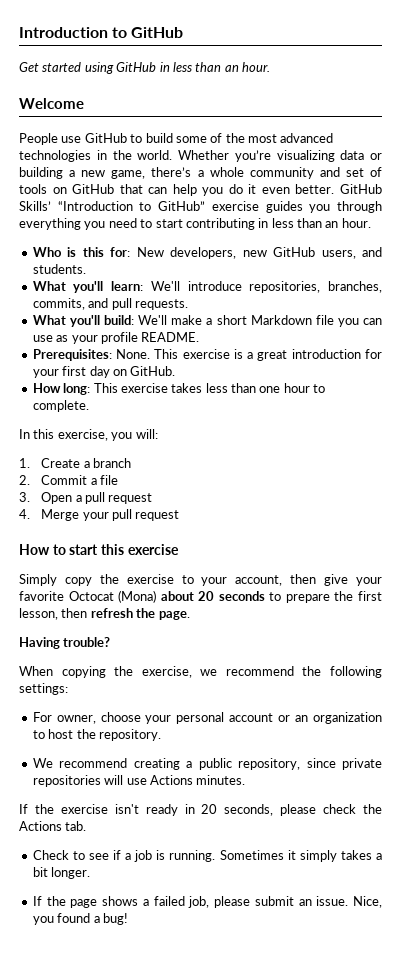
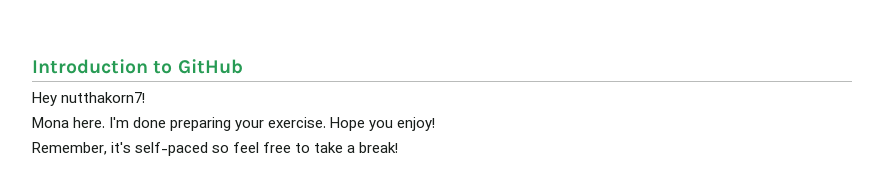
- Get started using GitHub in less than an hour.
- Welcome
- People use GitHub to build some of the most advanced technologies in the world. Whether you’re visualizing data or building a new game, there’s a whole community and set of tools on GitHub that can help you do it even better. GitHub Skills’ “Introduction to GitHub” exercise guides you through everything you need to start contributing in less than an hour.
- Who is this for: New developers, new GitHub users, and students.
- What you'll learn: We'll introduce repositories, branches, commits, and pull requests.
- What you'll build: We'll make a short Markdown file you can use as your profile README.
- Prerequisites: None. This exercise is a great introduction for your first day on GitHub.
- How long: This exercise takes less than one hour to complete.
- In this exercise, you will:
- 1. Create a branch
- 2. Commit a file
- 3. Open a pull request
- 4. Merge your pull request
- How to start this exercise
- Simply copy the exercise to your account, then give your favorite Octocat (Mona) about 20 seconds to prepare the first lesson, then refresh the page.
- Having trouble?
- When copying the exercise, we recommend the following settings:
- For owner, choose your personal account or an organization to host the repository.
- We recommend creating a public repository, since private repositories will use Actions minutes.
- If the exercise isn't ready in 20 seconds, please check the Actions tab.
- Check to see if a job is running. Sometimes it simply takes a bit longer.
- If the page shows a failed job, please submit an issue. Nice, you found a bug!
+ Hey nutthakorn7!
+ Mona here. I'm done preparing your exercise. Hope you enjoy!
+ Remember, it's self-paced so feel free to take a break!

